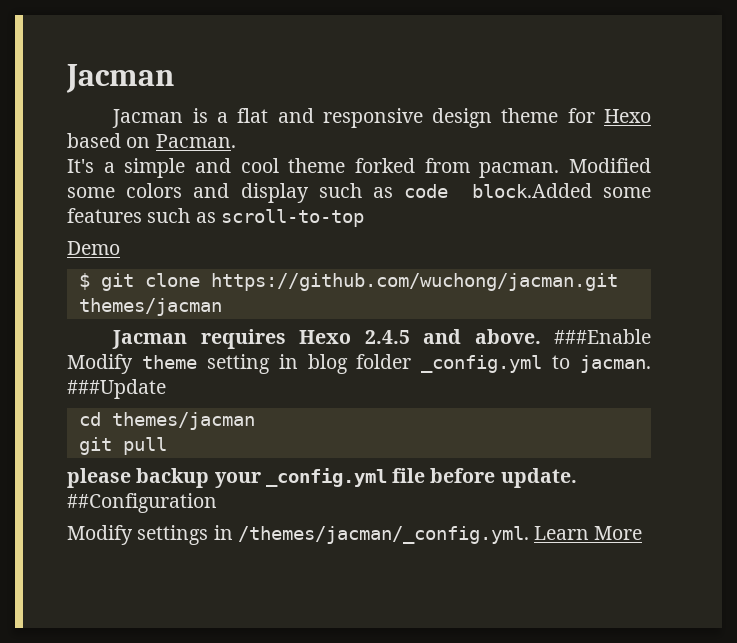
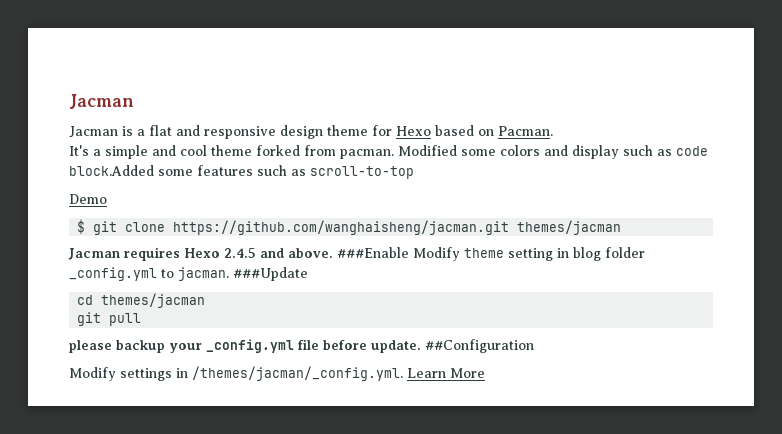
- $ git clone https://github.com/wuchong/jacman.git themes/jacman
+ $ git clone https://github.com/wanghaisheng/jacman.git themes/jacman

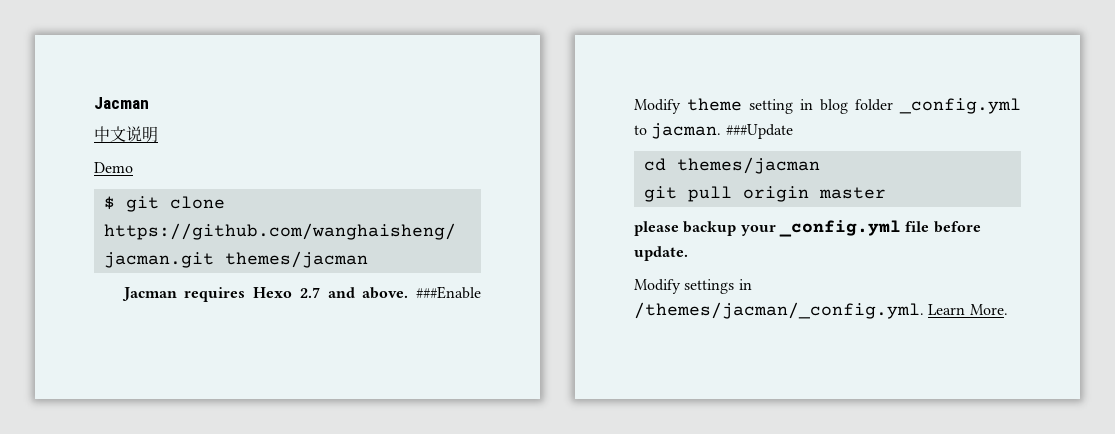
- Jacman is a flat and responsive design theme for Hexo based on Pacman.
- It's a simple and cool theme forked from pacman. Modified some colors and display such as code block.Added some features such as scroll-to-top
+ 中文说明
- Jacman requires Hexo 2.4.5 and above.
+ Jacman requires Hexo 2.7 and above.
- git pull
+ git pull origin master
- ##Configuration
- Modify settings in /themes/jacman/_config.yml. Learn More
+ Modify settings in /themes/jacman/_config.yml. Learn More.

